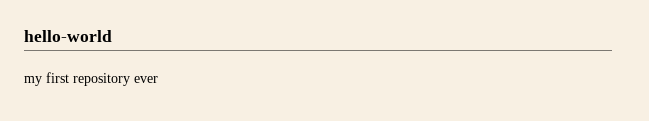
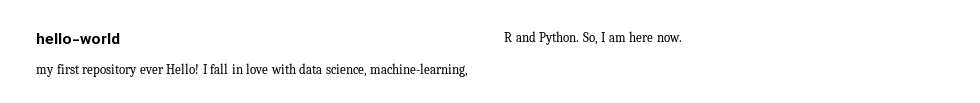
- my first repository ever
+ my first repository ever Hello! I fall in love with data science, machine-learning, R and Python. So, I am here now.

